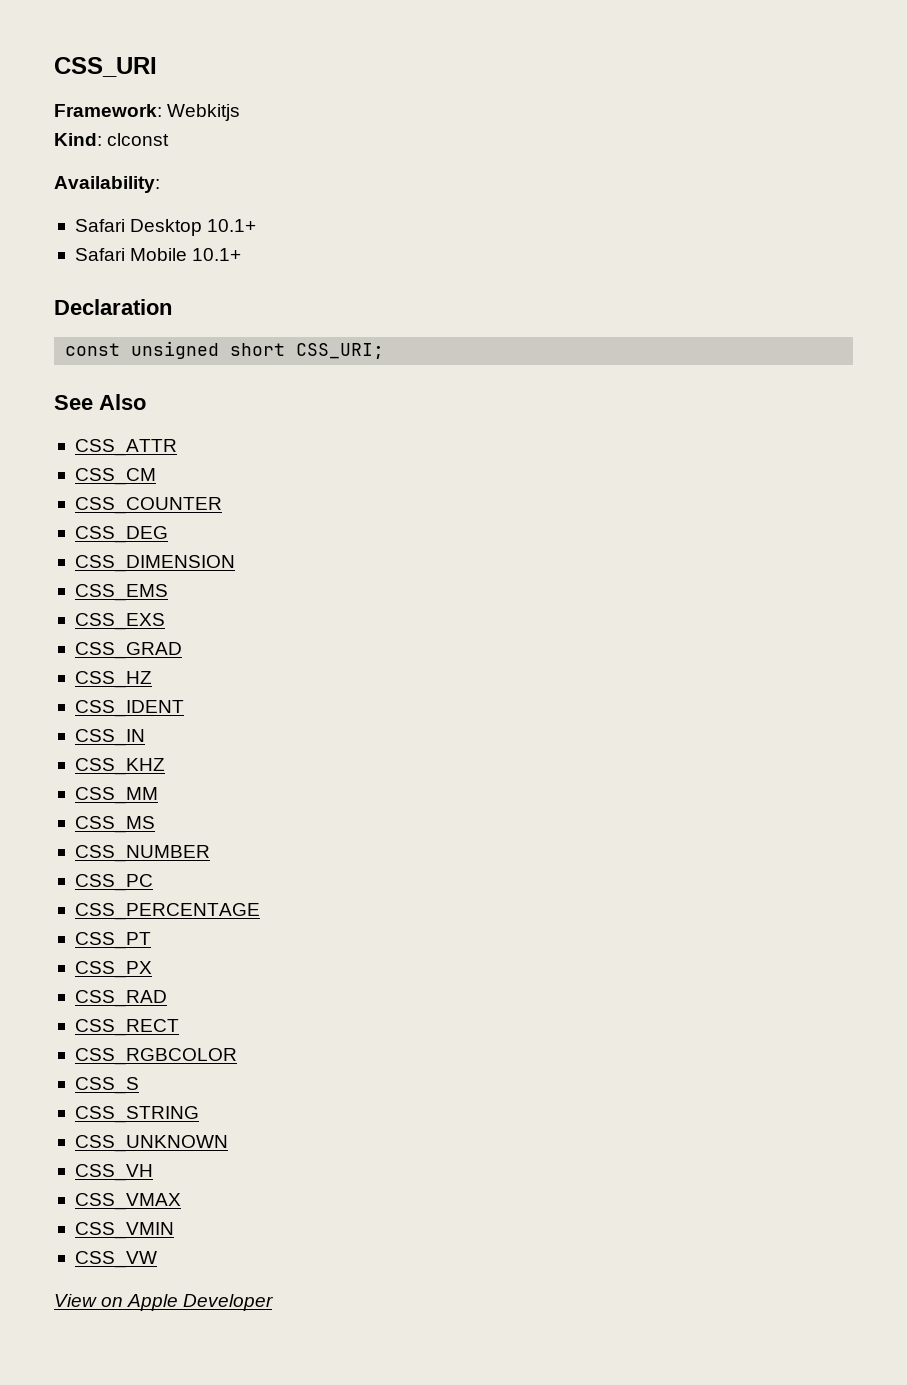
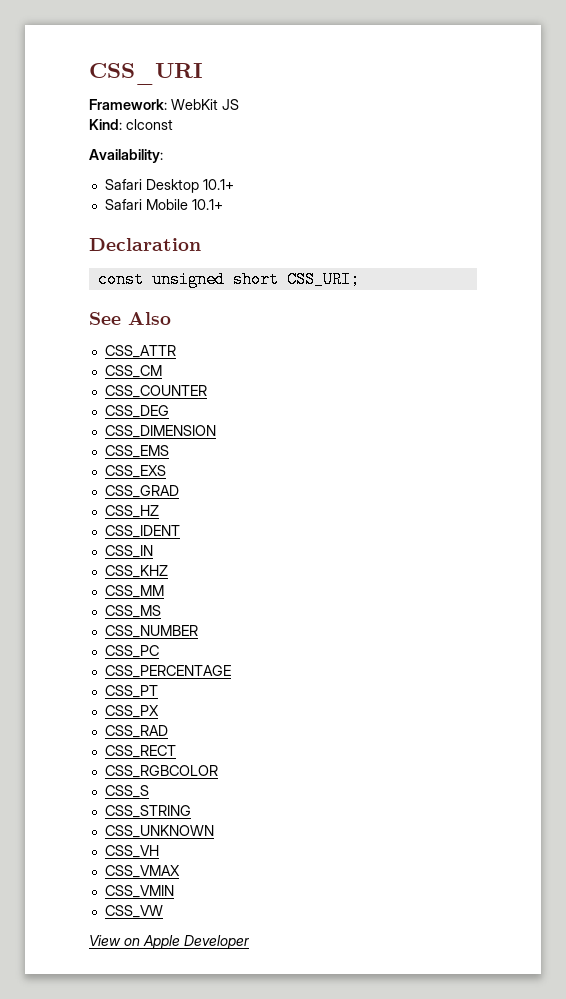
- Framework: Webkitjs
+ Framework: WebKit JS

